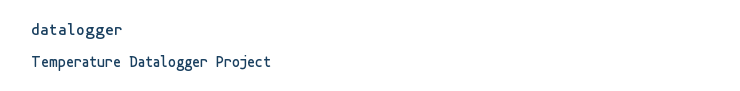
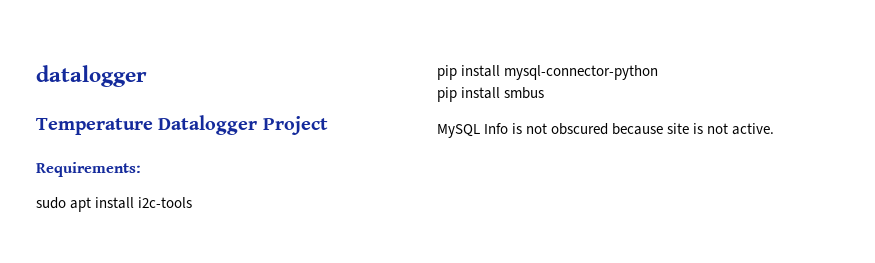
+ Requirements:
+ sudo apt install i2c-tools
+ pip install mysql-connector-python
+ pip install smbus
+ MySQL Info is not obscured because site is not active.

